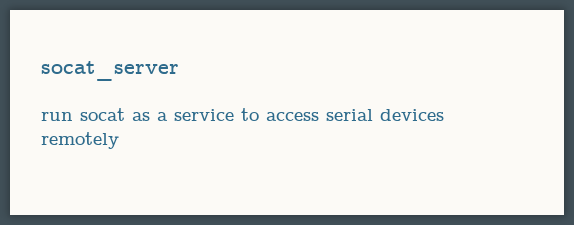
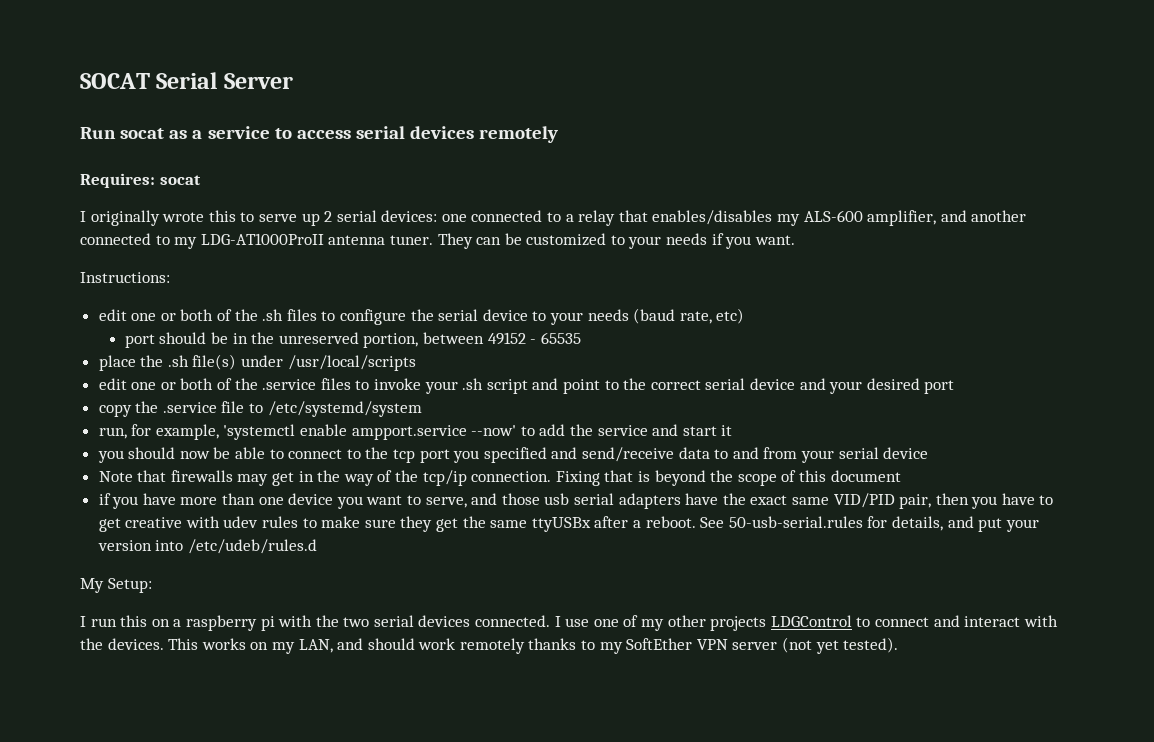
- socat_server
- run socat as a service to access serial devices remotely
+ SOCAT Serial Server
+ Run socat as a service to access serial devices remotely
+ Requires: socat
+ I originally wrote this to serve up 2 serial devices: one connected to a relay that enables/disables my ALS-600 amplifier, and another connected to my LDG-AT1000ProII antenna tuner. They can be customized to your needs if you want.
+ Instructions:
+ edit one or both of the .sh files to configure the serial device to your needs (baud rate, etc)
+ port should be in the unreserved portion, between 49152 - 65535
+ place the .sh file(s) under /usr/local/scripts
+ edit one or both of the .service files to invoke your .sh script and point to the correct serial device and your desired port
+ copy the .service file to /etc/systemd/system
+ run, for example, 'systemctl enable ampport.service --now' to add the service and start it
+ you should now be able to connect to the tcp port you specified and send/receive data to and from your serial device
+ Note that firewalls may get in the way of the tcp/ip connection. Fixing that is beyond the scope of this document
+ if you have more than one device you want to serve, and those usb serial adapters have the exact same VID/PID pair, then you have to get creative with udev rules to make sure they get the same ttyUSBx after a reboot. See 50-usb-serial.rules for details, and put your version into /etc/udeb/rules.d
+ My Setup:
+ I run this on a raspberry pi with the two serial devices connected. I use one of my other projects LDGControl to connect and interact with the devices. This works on my LAN, and should work remotely thanks to my SoftEther VPN server (not yet tested).

